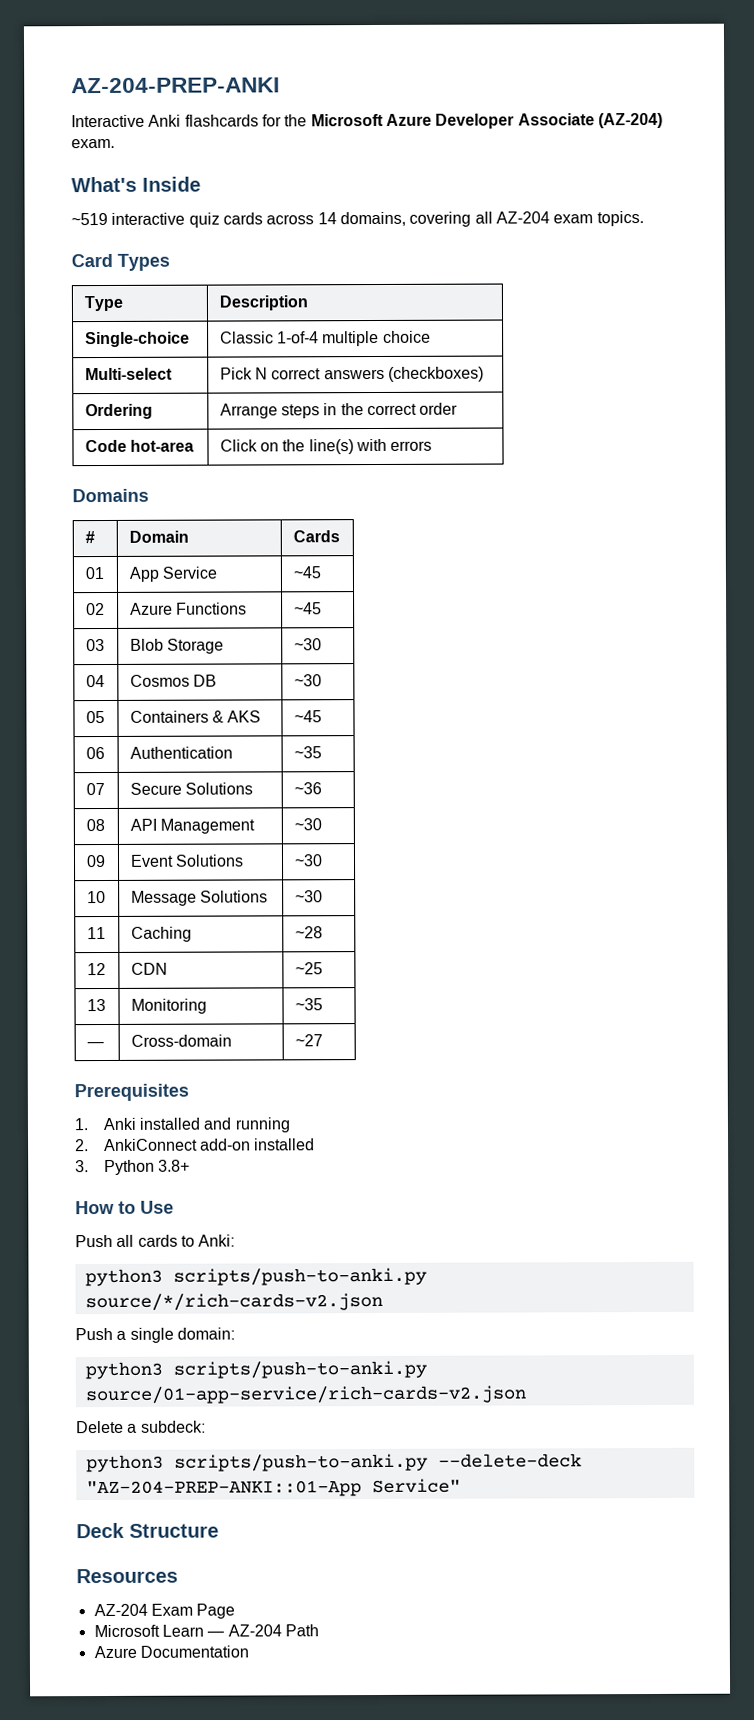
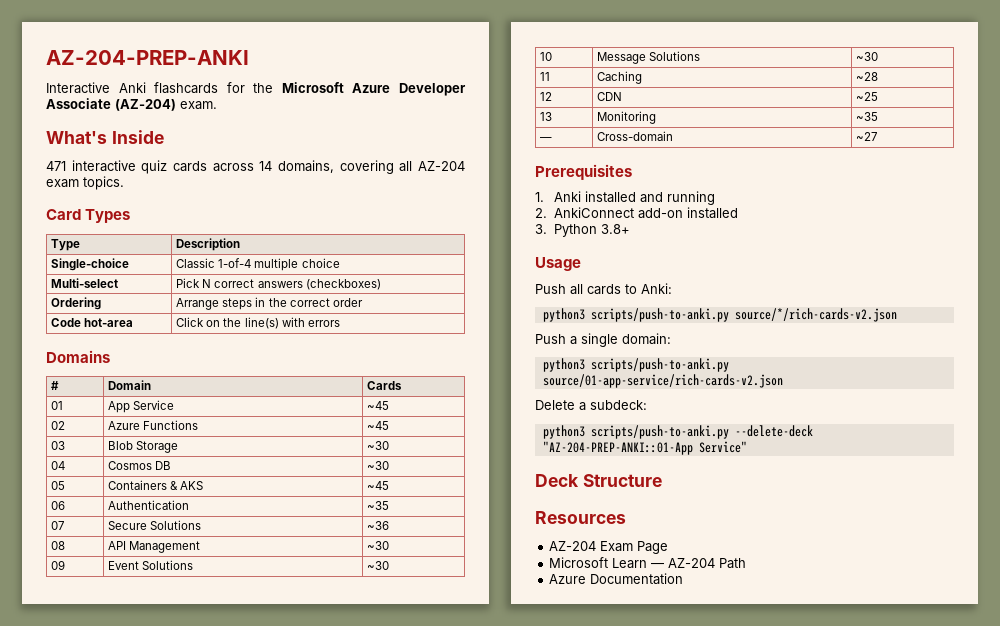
- ~519 interactive quiz cards across 14 domains, covering all AZ-204 exam topics.
+ 471 interactive quiz cards across 14 domains, covering all AZ-204 exam topics.
- How to Use
+ Usage

